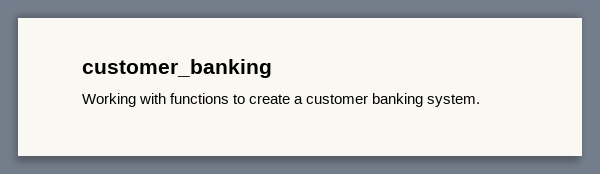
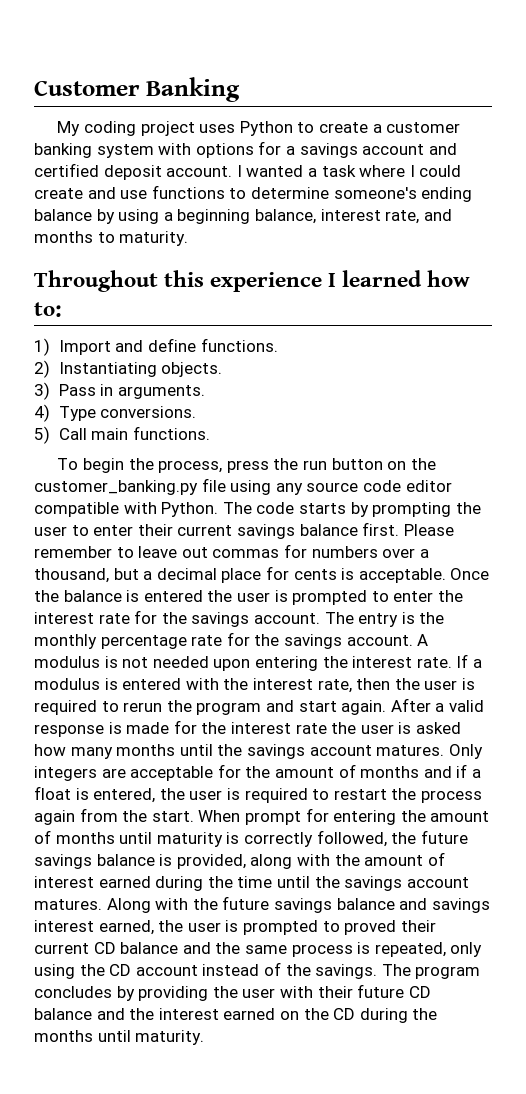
- customer_banking
- Working with functions to create a customer banking system.
+ Customer Banking
+ My coding project uses Python to create a customer banking system with options for a savings account and certified deposit account. I wanted a task where I could create and use functions to determine someone's ending balance by using a beginning balance, interest rate, and months to maturity.
+ Throughout this experience I learned how to:
+ 1) Import and define functions.
+ 2) Instantiating objects.
+ 3) Pass in arguments.
+ 4) Type conversions.
+ 5) Call main functions.
+ To begin the process, press the run button on the customer_banking.py file using any source code editor compatible with Python. The code starts by prompting the user to enter their current savings balance first. Please remember to leave out commas for numbers over a thousand, but a decimal place for cents is acceptable. Once the balance is entered the user is prompted to enter the interest rate for the savings account. The entry is the monthly percentage rate for the savings account. A modulus is not needed upon entering the interest rate. If a modulus is entered with the interest rate, then the user is required to rerun the program and start again. After a valid response is made for the interest rate the user is asked how many months until the savings account matures. Only integers are acceptable for the amount of months and if a float is entered, the user is required to restart the process again from the start. When prompt for entering the amount of months until maturity is correctly followed, the future savings balance is provided, along with the amount of interest earned during the time until the savings account matures. Along with the future savings balance and savings interest earned, the user is prompted to proved their current CD balance and the same process is repeated, only using the CD account instead of the savings. The program concludes by providing the user with their future CD balance and the interest earned on the CD during the months until maturity.

